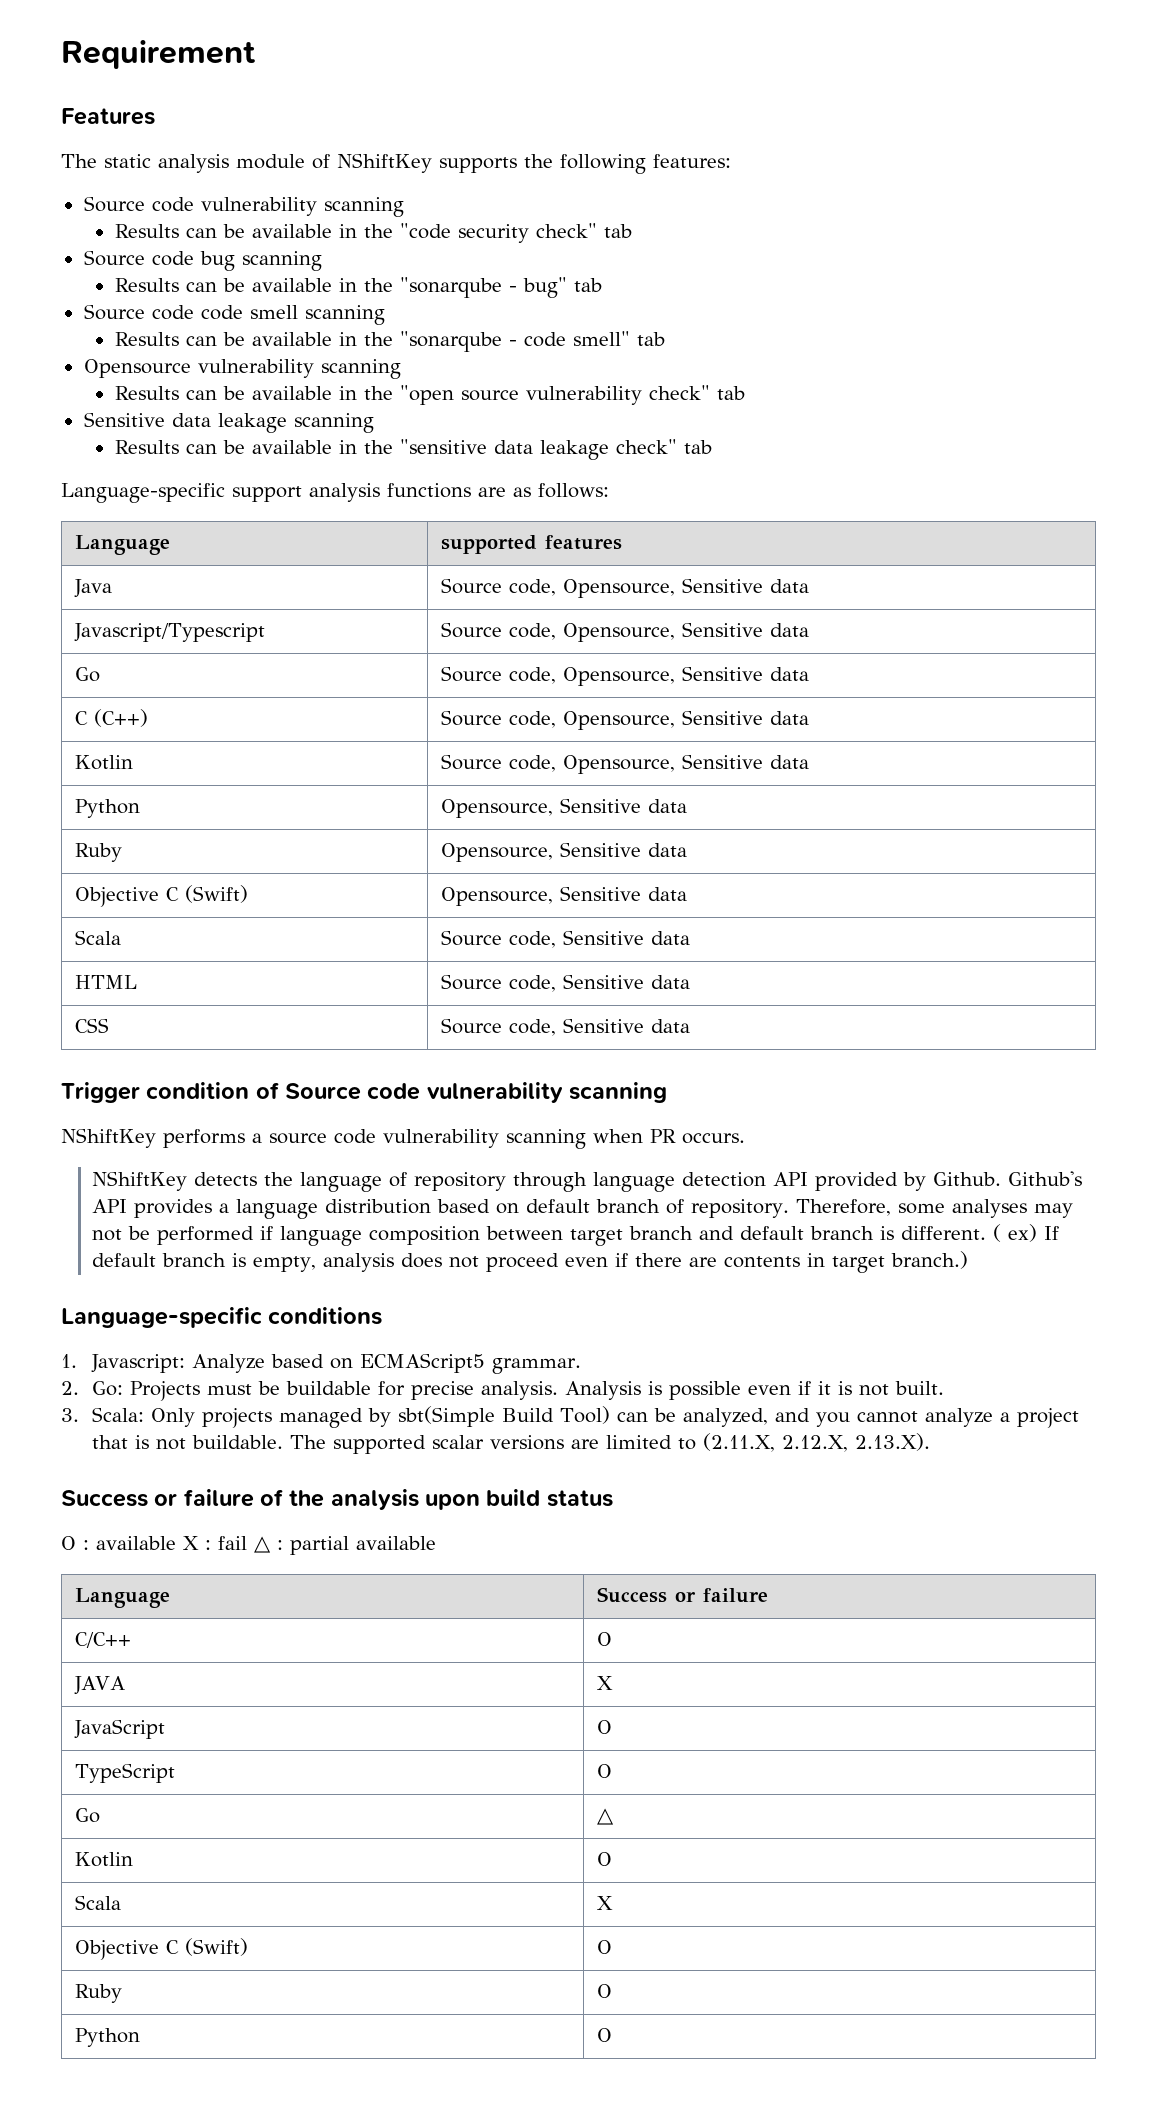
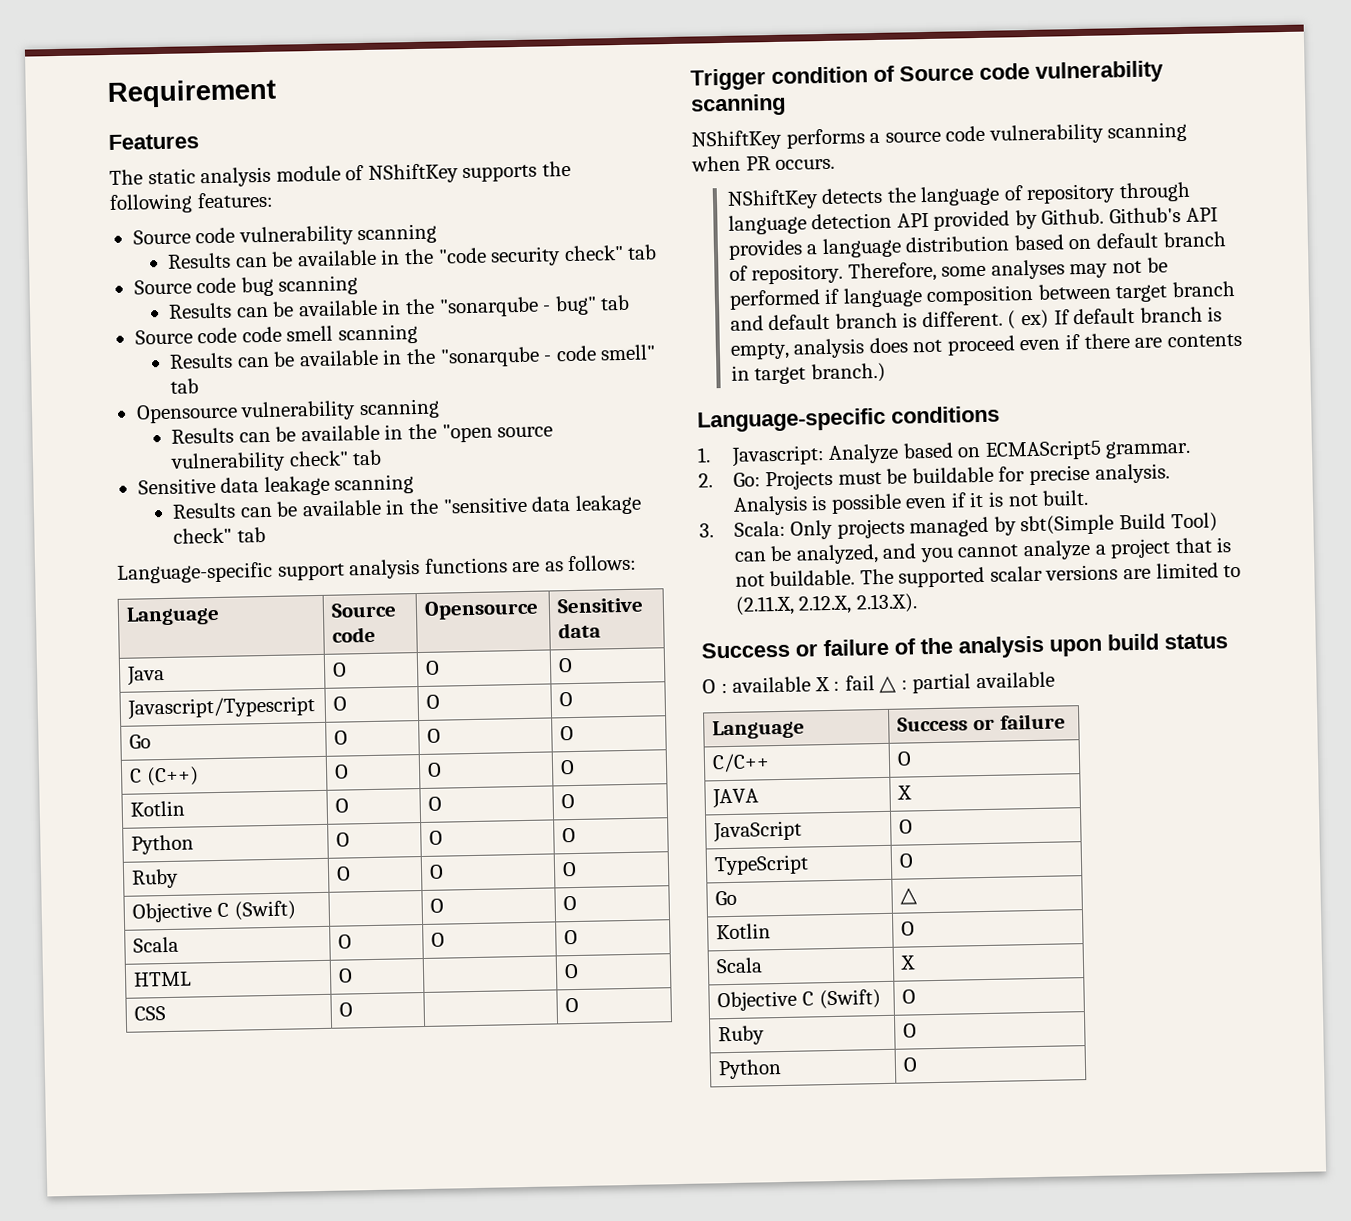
- Language | supported features
- Java | Source code, Opensource, Sensitive data
- Javascript/Typescript | Source code, Opensource, Sensitive data
- Go | Source code, Opensource, Sensitive data
- C (C++) | Source code, Opensource, Sensitive data
- Kotlin | Source code, Opensource, Sensitive data
- Python | Opensource, Sensitive data
- Ruby | Opensource, Sensitive data
- Objective C (Swift) | Opensource, Sensitive data
- Scala | Source code, Sensitive data
- HTML | Source code, Sensitive data
- CSS | Source code, Sensitive data
+ Language | Source code | Opensource | Sensitive data
+ Java | O | O | O
+ Javascript/Typescript | O | O | O
+ Go | O | O | O
+ C (C++) | O | O | O
+ Kotlin | O | O | O
+ Python | O | O | O
+ Ruby | O | O | O
+ Objective C (Swift) | | O | O
+ Scala | O | O | O
+ HTML | O | | O
+ CSS | O | | O

